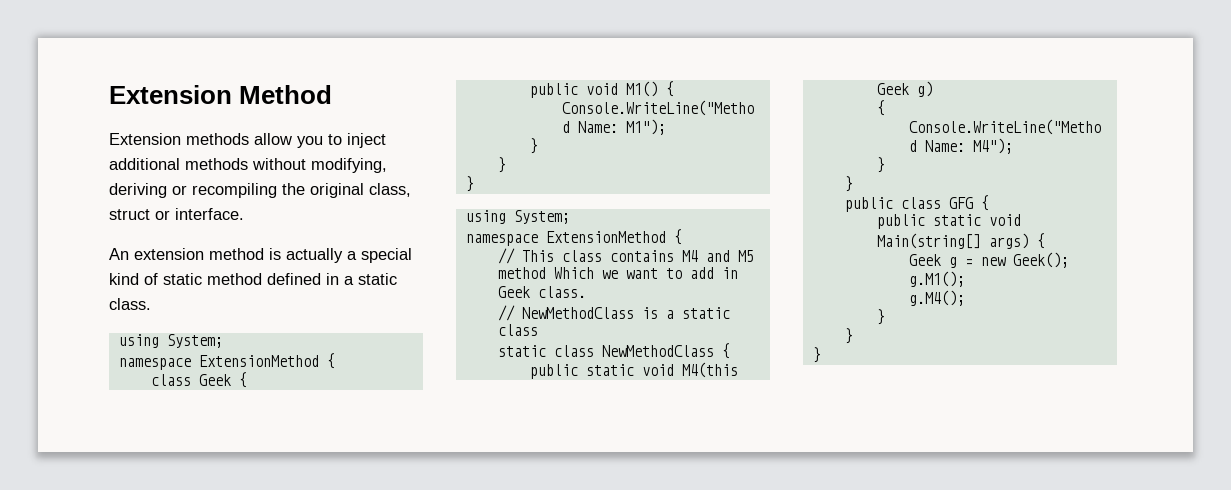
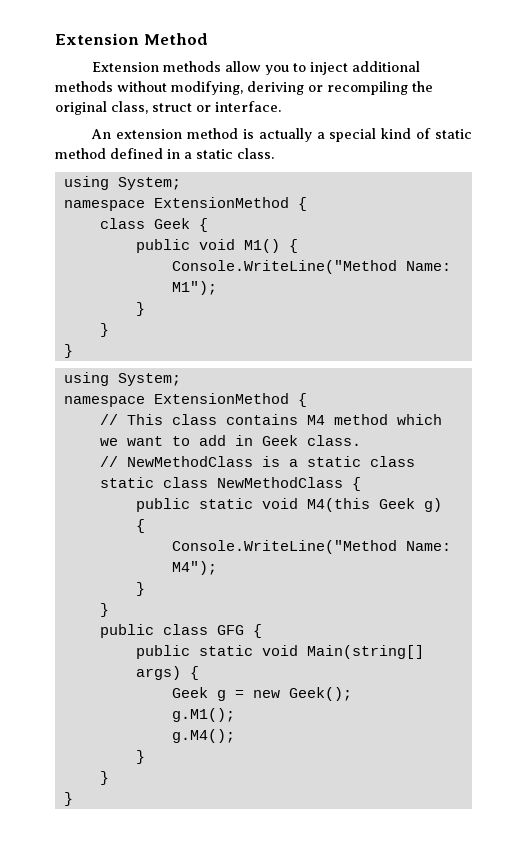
- // This class contains M4 and M5 method Which we want to add in Geek class.
+ // This class contains M4 method which we want to add in Geek class.

